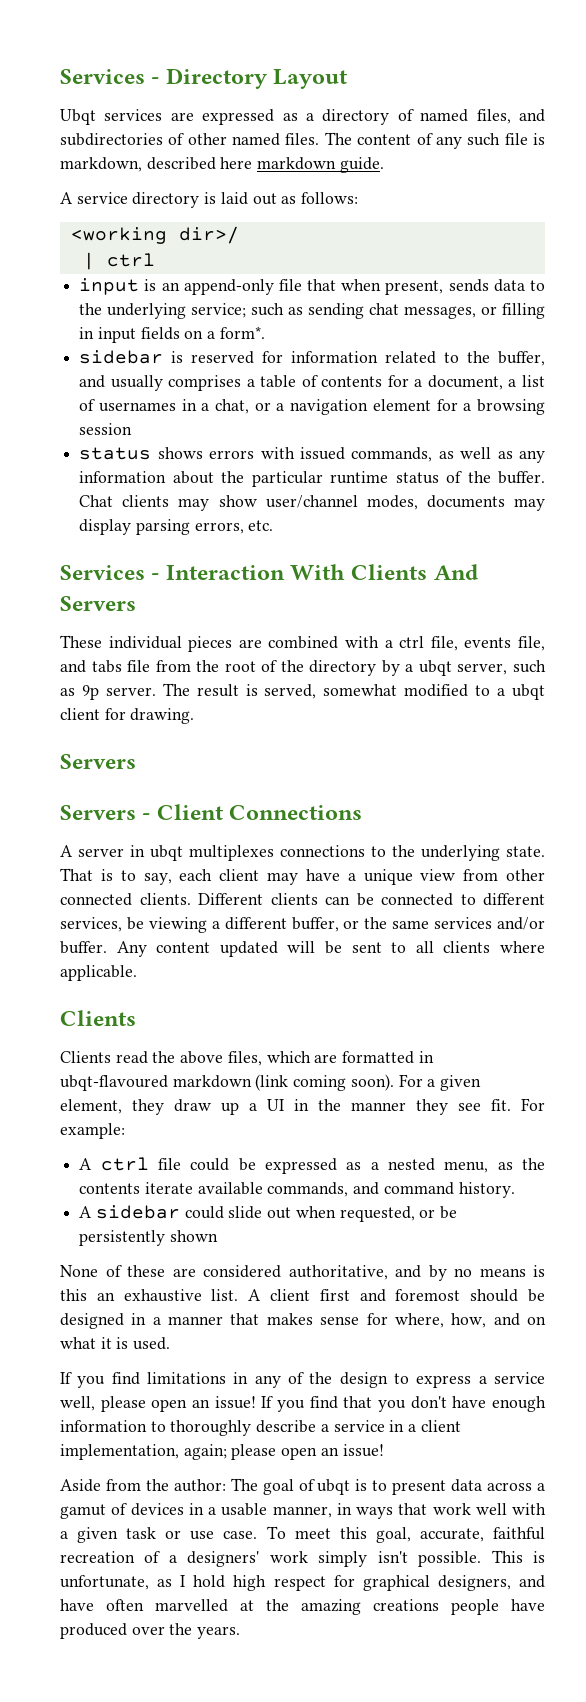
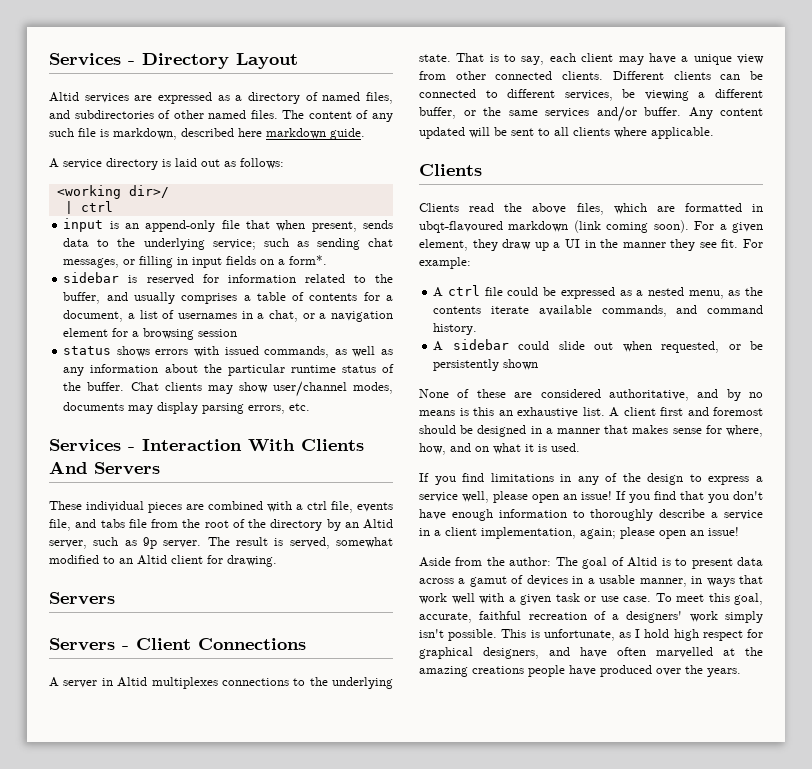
- Ubqt services are expressed as a directory of named files, and subdirectories of other named files.
+ Altid services are expressed as a directory of named files, and subdirectories of other named files.
- These individual pieces are combined with a ctrl file, events file, and tabs file from the root of the directory by a ubqt server, such as 9p server.
+ These individual pieces are combined with a ctrl file, events file, and tabs file from the root of the directory by an Altid server, such as 9p server.
- The result is served, somewhat modified to a ubqt client for drawing.
+ The result is served, somewhat modified to an Altid client for drawing.
- A server in ubqt multiplexes connections to the underlying state.
+ A server in Altid multiplexes connections to the underlying state.
- Aside from the author: The goal of ubqt is to present data across a gamut of devices in a usable manner, in ways that work well with a given task or use case.
+ Aside from the author: The goal of Altid is to present data across a gamut of devices in a usable manner, in ways that work well with a given task or use case.

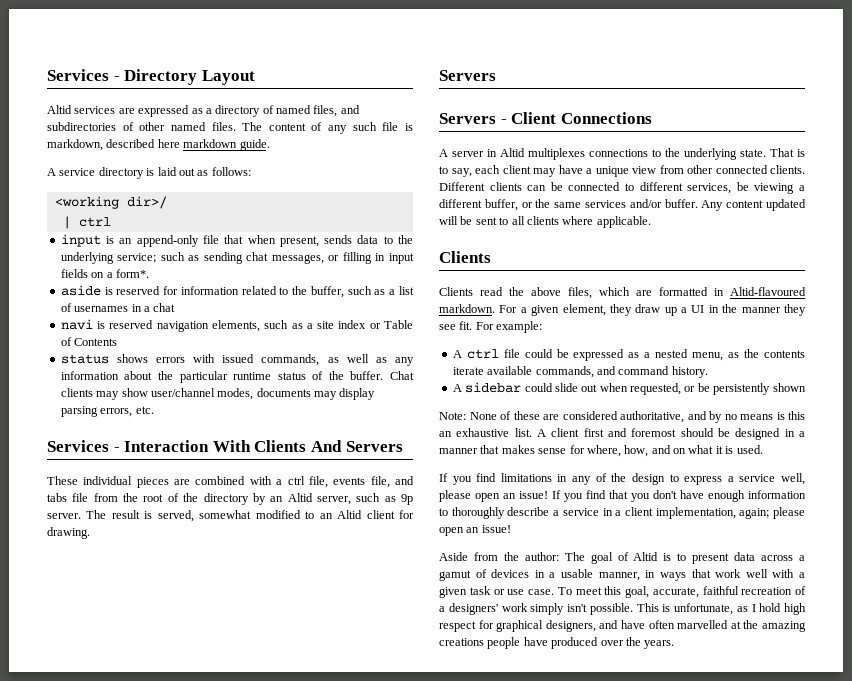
- sidebar is reserved for information related to the buffer, and usually comprises a table of contents for a document, a list of usernames in a chat, or a navigation element for a browsing session
+ aside is reserved for information related to the buffer, such as a list of usernames in a chat
+ navi is reserved navigation elements, such as a site index or Table of Contents
- Clients read the above files, which are formatted in ubqt-flavoured markdown (link coming soon).
+ Clients read the above files, which are formatted in Altid-flavoured markdown.
- None of these are considered authoritative, and by no means is this an exhaustive list.
+ Note: None of these are considered authoritative, and by no means is this an exhaustive list.

